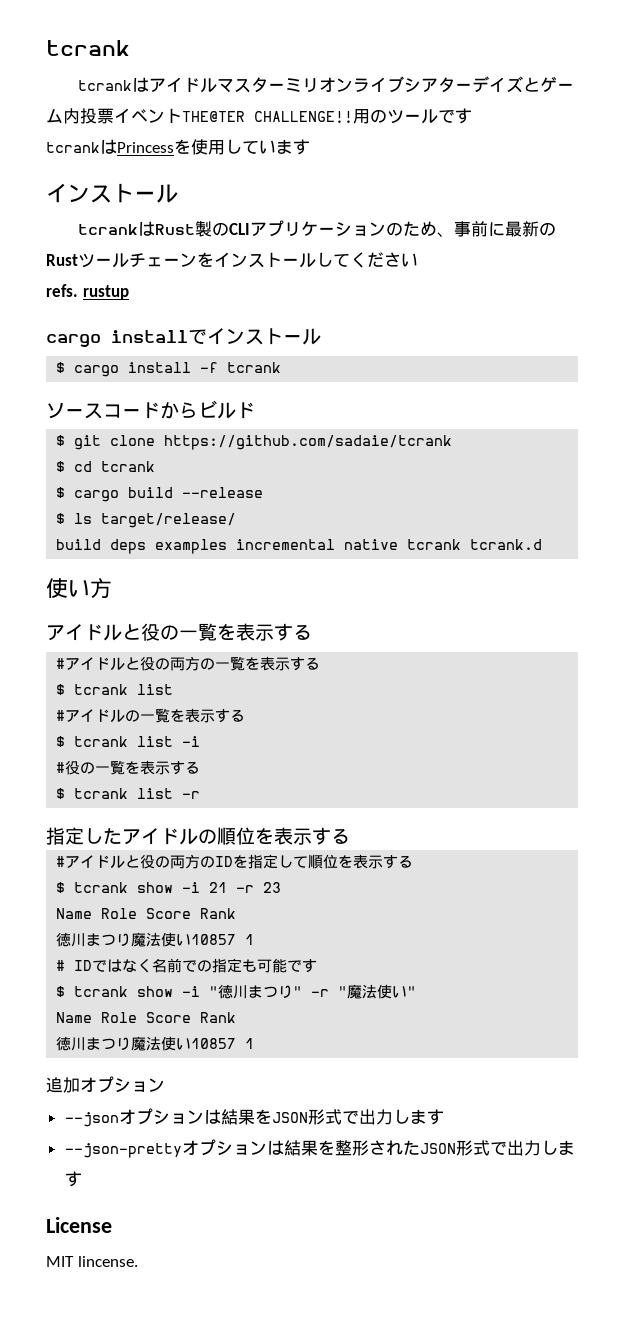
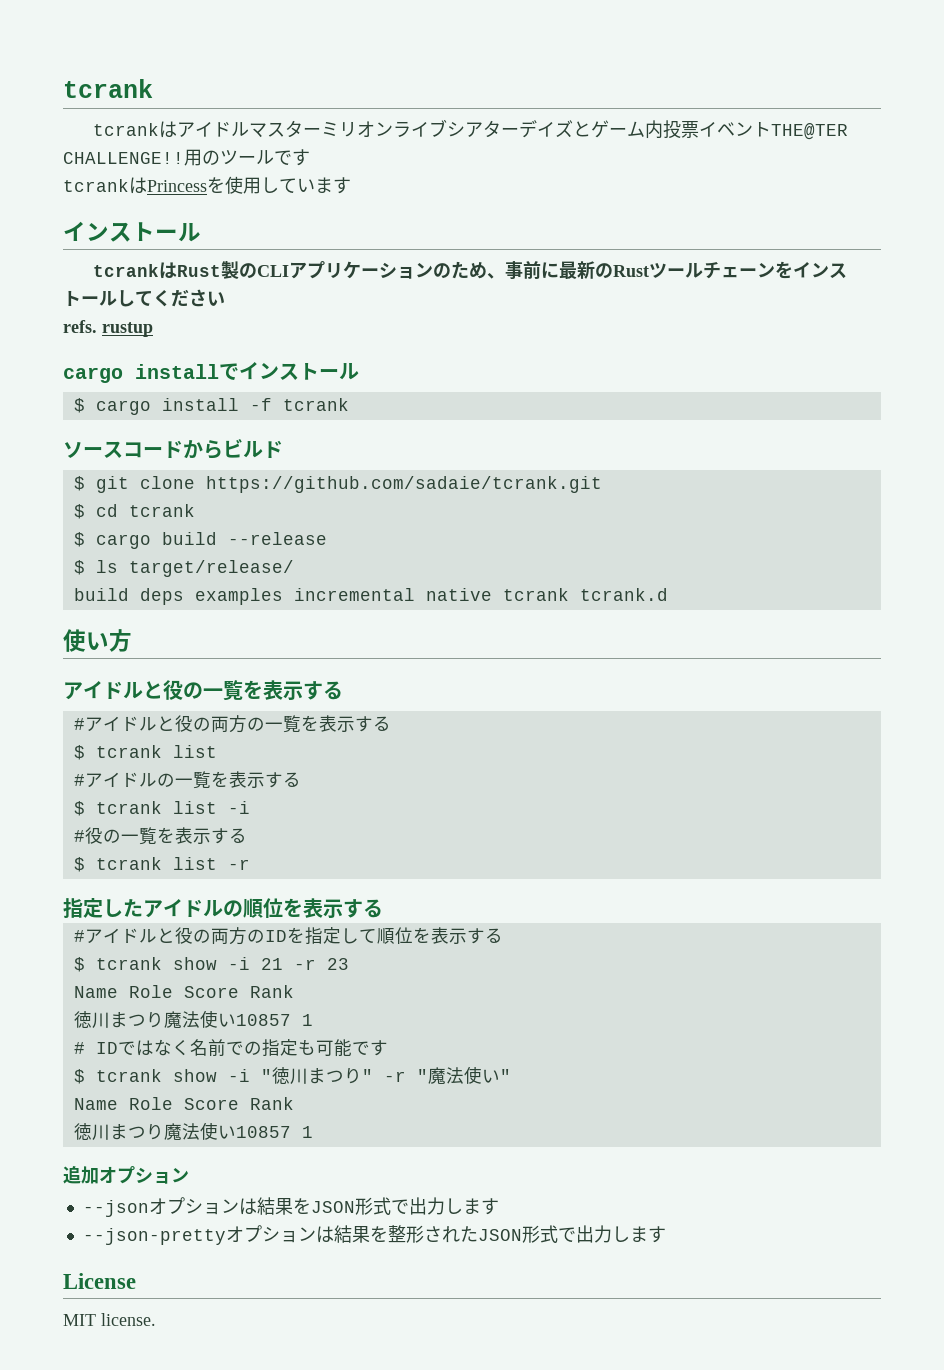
- $ git clone https://github.com/sadaie/tcrank
+ $ git clone https://github.com/sadaie/tcrank.git
- MIT lincense.
+ MIT license.

